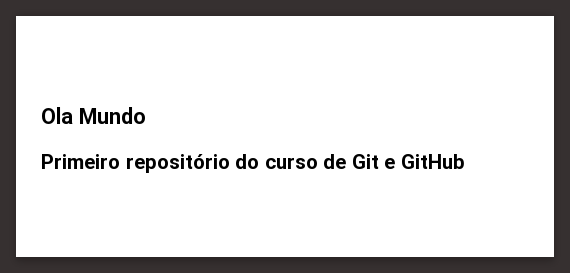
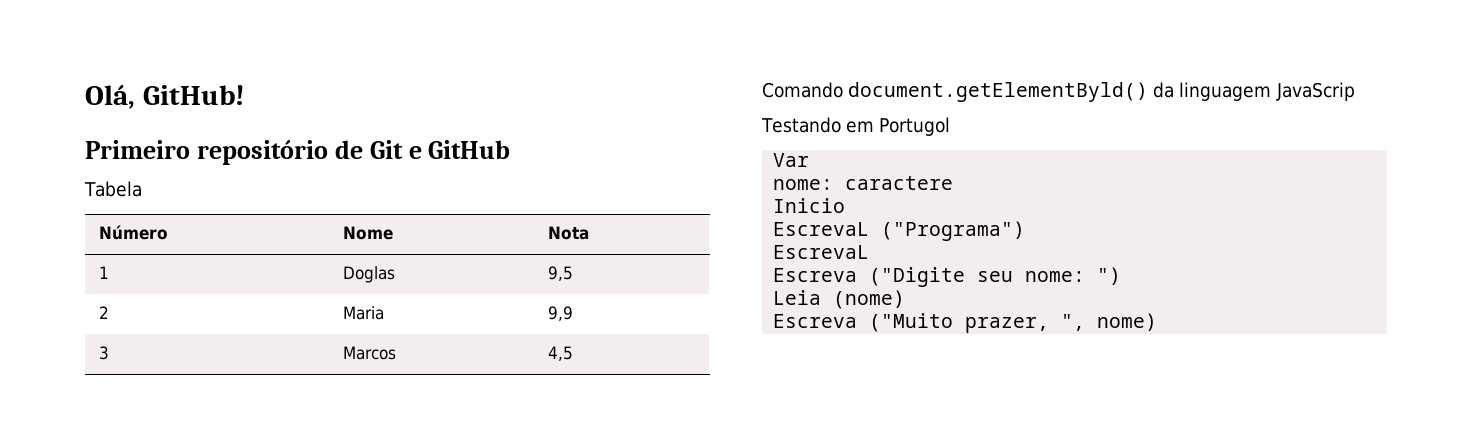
- Ola Mundo
+ Olá, GitHub!
- Primeiro repositório do curso de Git e GitHub
+ Primeiro repositório de Git e GitHub
+ Tabela
+ Número | Nome | Nota
+ 1 | Doglas | 9,5
+ 2 | Maria | 9,9
+ 3 | Marcos | 4,5
+ Comando document.getElementByld() da linguagem JavaScrip
+ Testando em Portugol
+ Var
+ nome: caractere
+ Inicio
+ EscrevaL ("Programa")
+ EscrevaL
+ Escreva ("Digite seu nome: ")
+ Leia (nome)
+ Escreva ("Muito prazer, ", nome)

